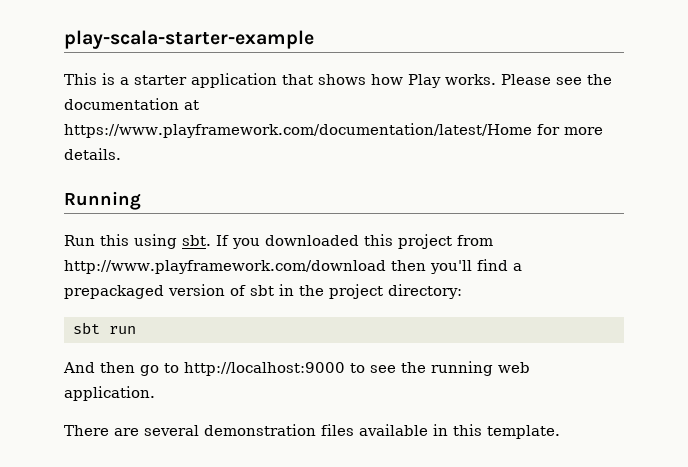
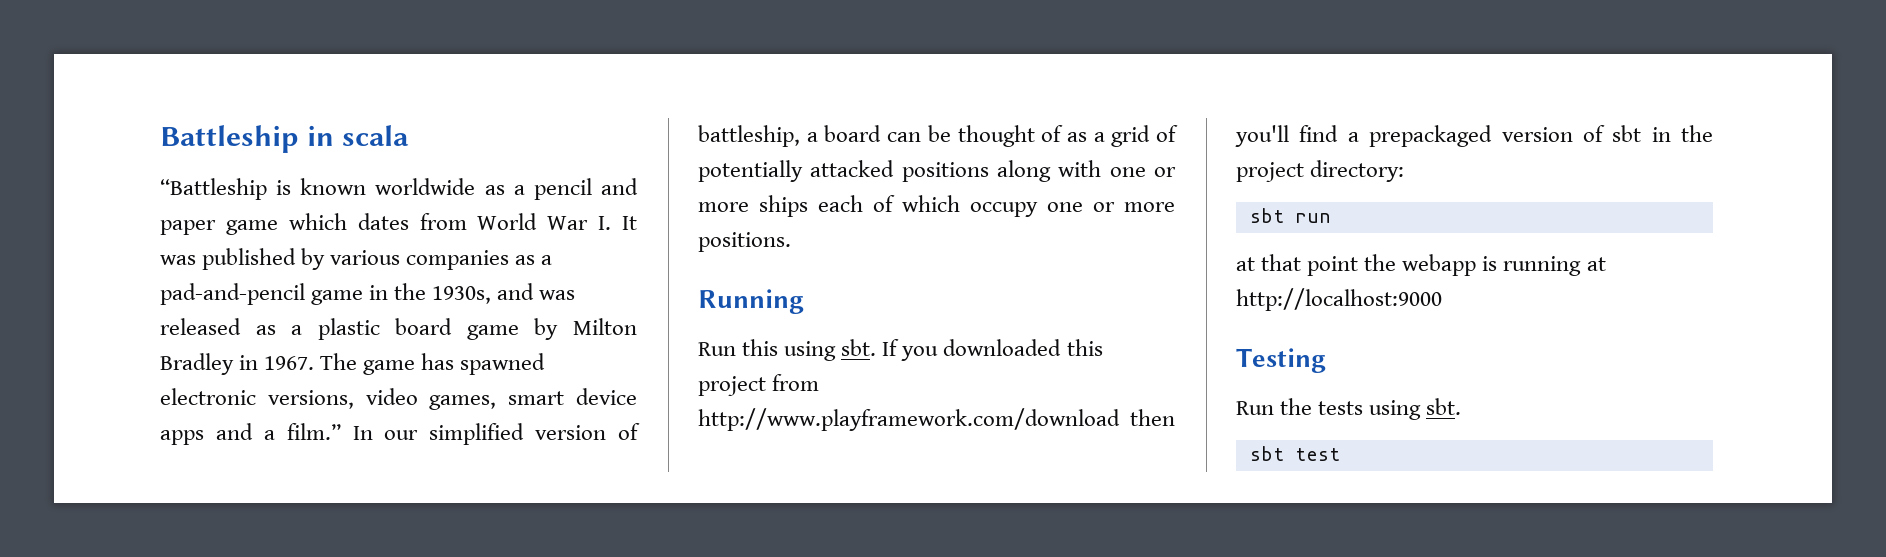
- play-scala-starter-example
- This is a starter application that shows how Play works. Please see the documentation at https://www.playframework.com/documentation/latest/Home for more details.
+ Battleship in scala
+ “Battleship is known worldwide as a pencil and paper game which dates from World War I. It was published by various companies as a pad-and-pencil game in the 1930s, and was released as a plastic board game by Milton Bradley in 1967. The game has spawned electronic versions, video games, smart device apps and a film.” In our simplified version of battleship, a board can be thought of as a grid of potentially attacked positions along with one or more ships each of which occupy one or more positions.
- And then go to http://localhost:9000 to see the running web application.
- There are several demonstration files available in this template.
+ at that point the webapp is running at http://localhost:9000
+ Testing
+ Run the tests using sbt.
+ sbt test

